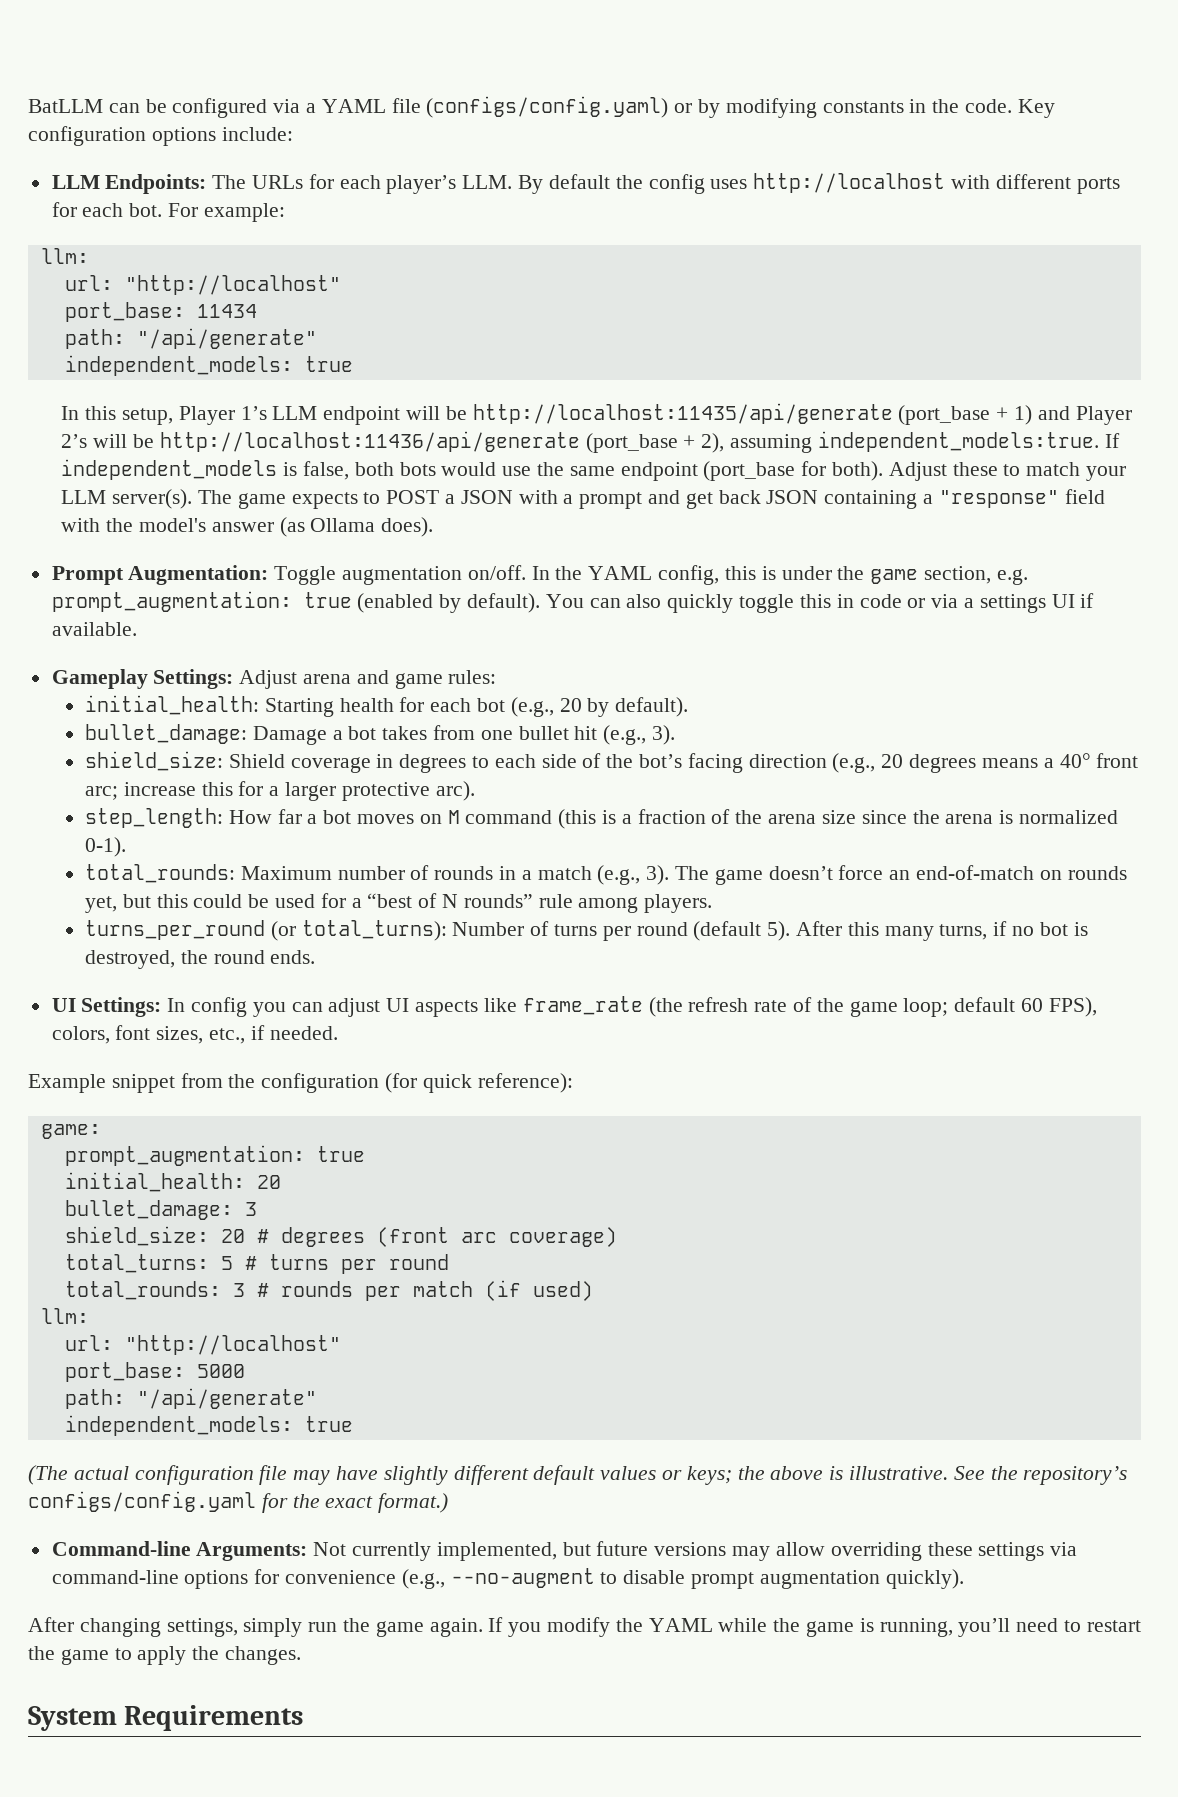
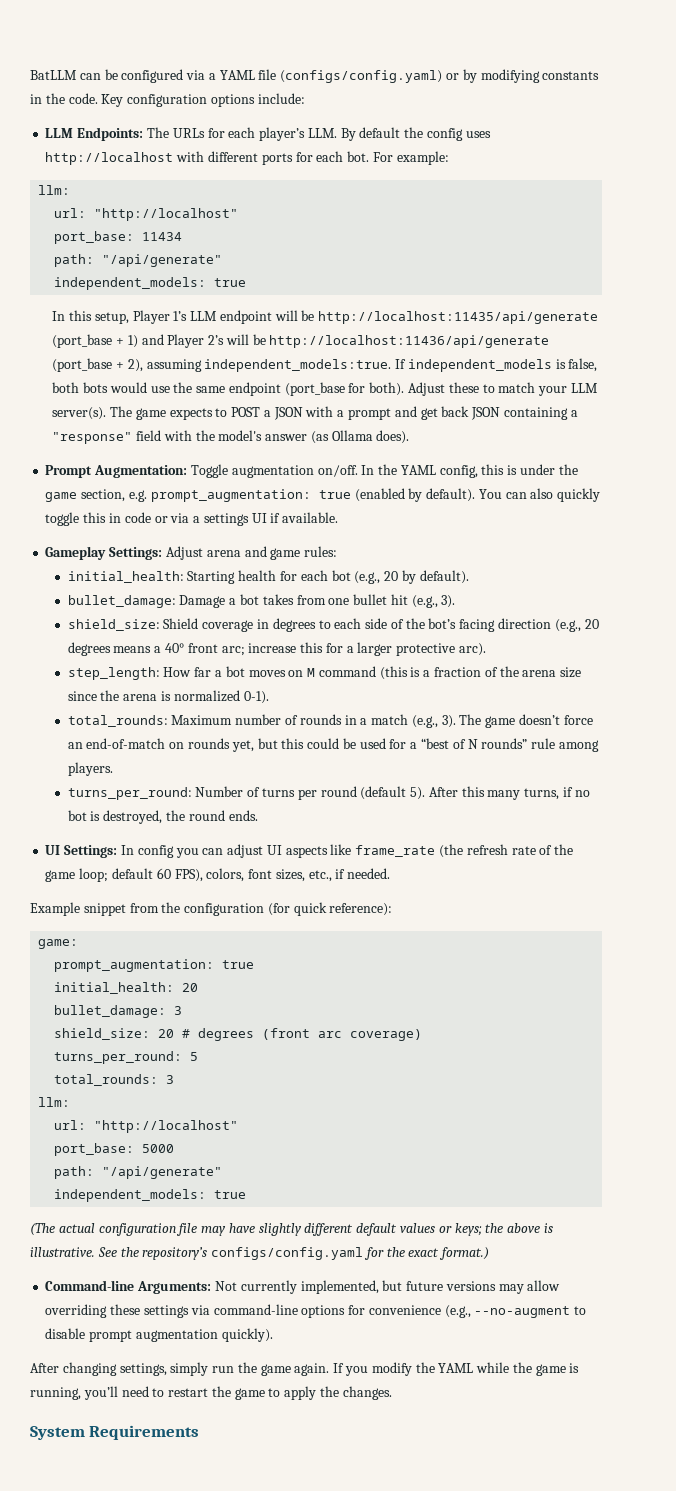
- turns_per_round (or total_turns): Number of turns per round (default 5).
+ turns_per_round: Number of turns per round (default 5).
- total_turns: 5 # turns per round
- total_rounds: 3 # rounds per match (if used)
+ turns_per_round: 5
+ total_rounds: 3

